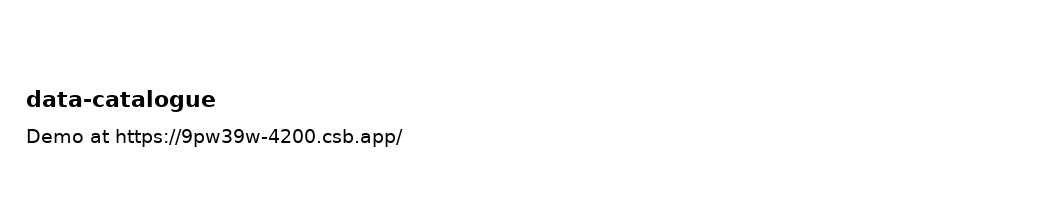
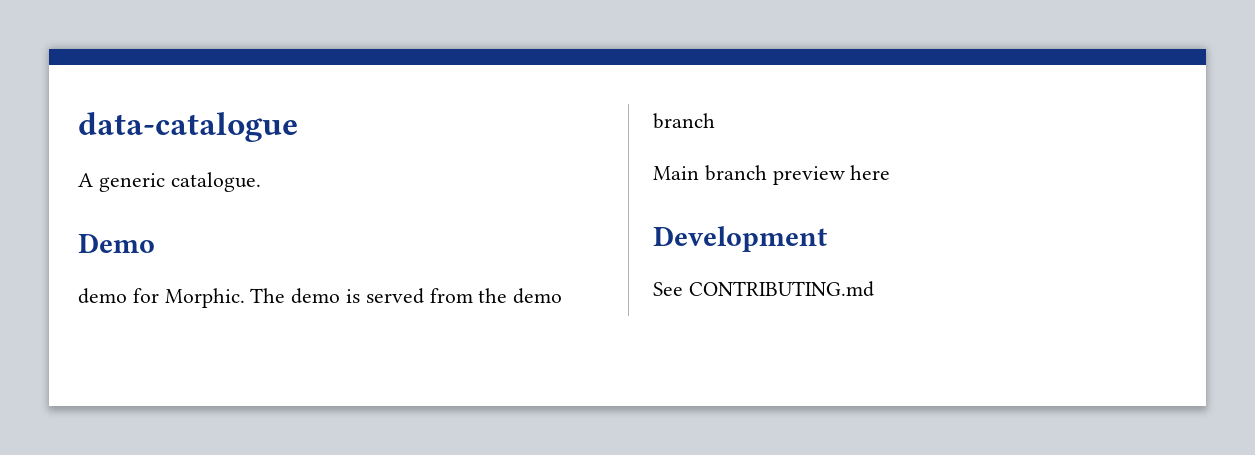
- Demo at https://9pw39w-4200.csb.app/
+ A generic catalogue.
+ Demo
+ demo for Morphic. The demo is served from the demo branch
+ Main branch preview here
+ Development
+ See CONTRIBUTING.md

